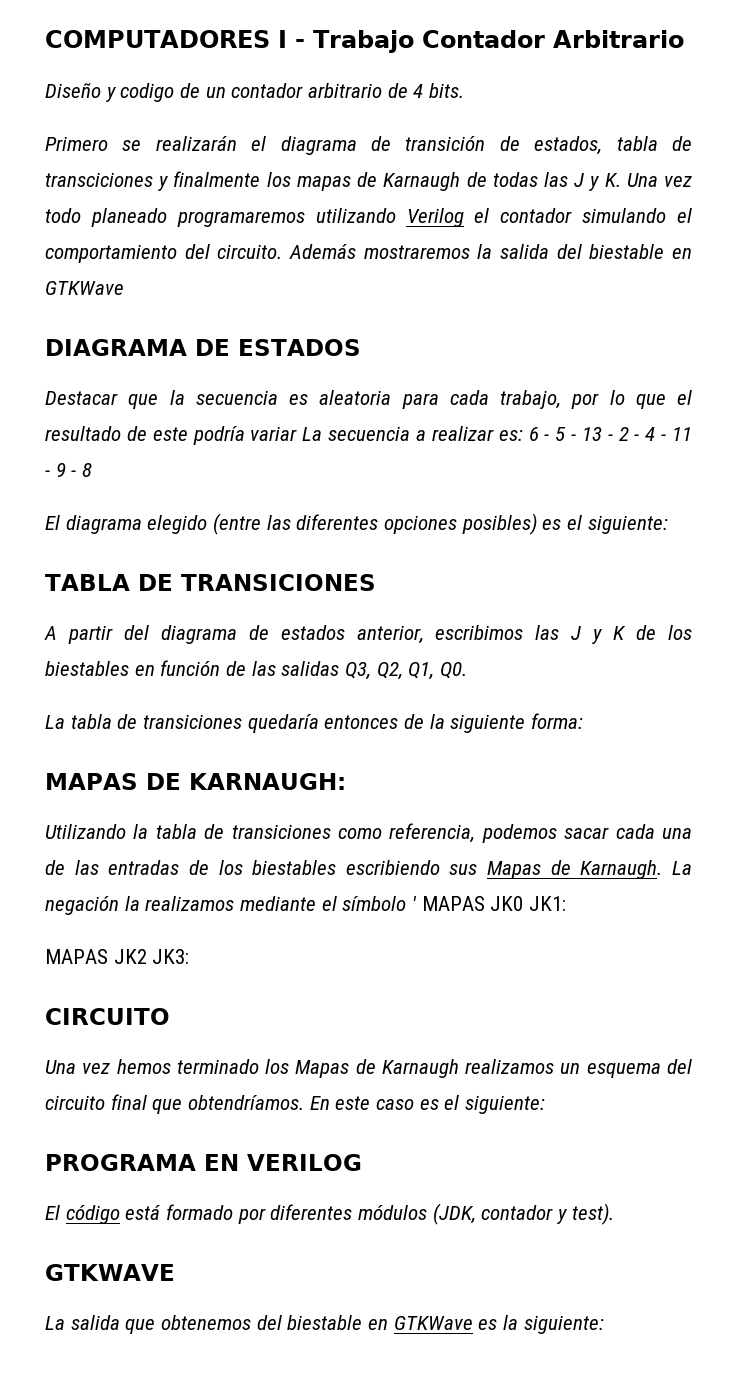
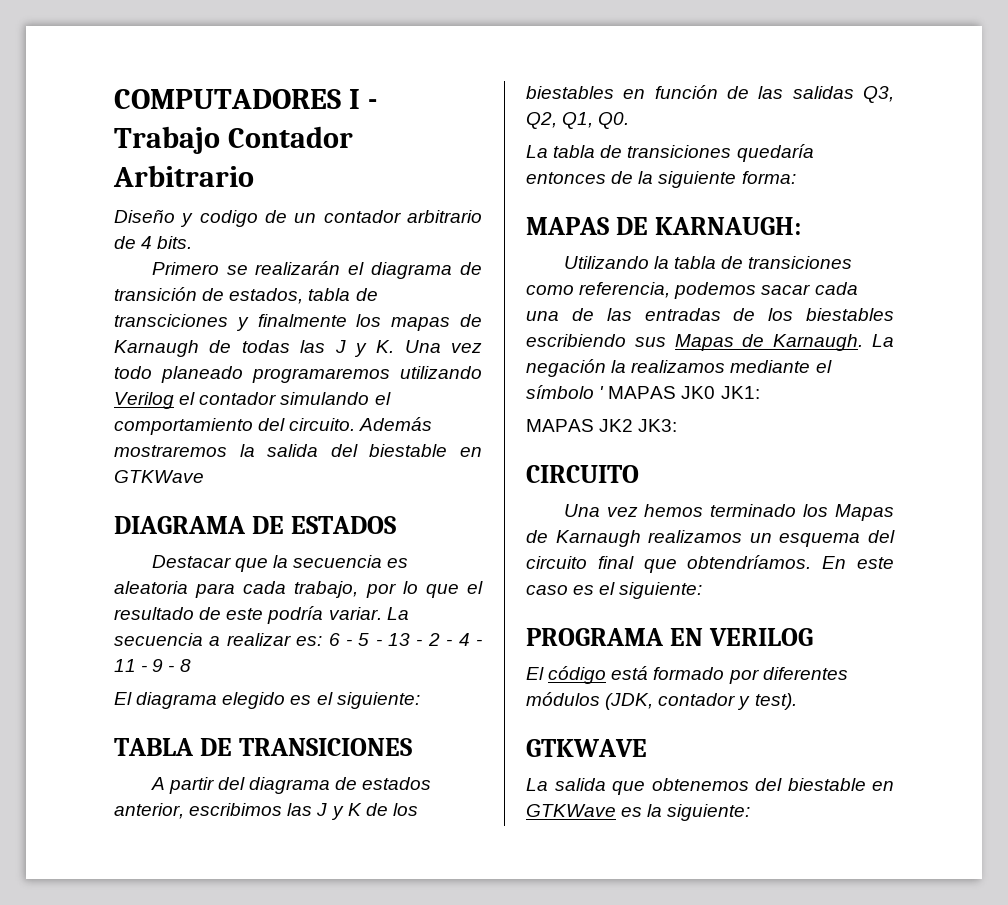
- Destacar que la secuencia es aleatoria para cada trabajo, por lo que el resultado de este podría variar La secuencia a realizar es: 6 - 5 - 13 - 2 - 4 - 11 - 9 - 8
+ Destacar que la secuencia es aleatoria para cada trabajo, por lo que el resultado de este podría variar. La secuencia a realizar es: 6 - 5 - 13 - 2 - 4 - 11 - 9 - 8
- El diagrama elegido (entre las diferentes opciones posibles) es el siguiente:
+ El diagrama elegido es el siguiente:

